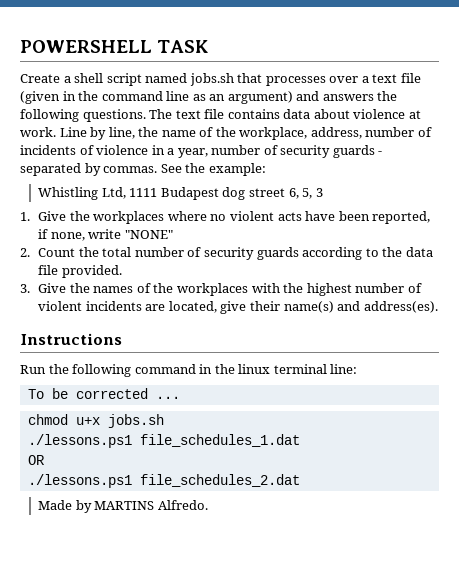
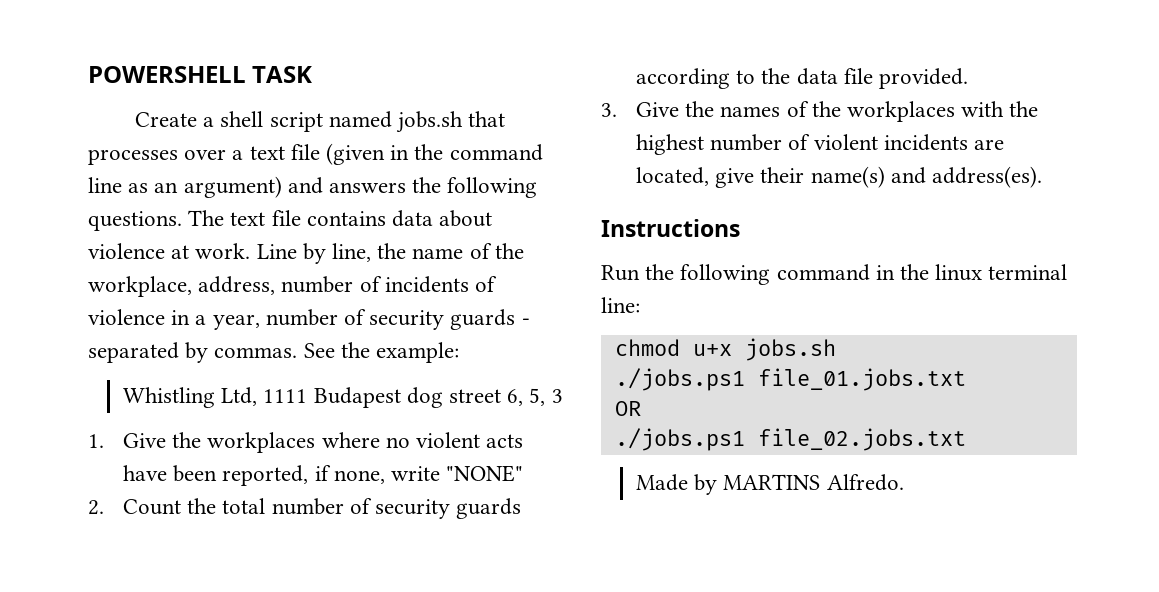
- To be corrected ...
- ./lessons.ps1 file_schedules_1.dat
+ ./jobs.ps1 file_01.jobs.txt
- ./lessons.ps1 file_schedules_2.dat
+ ./jobs.ps1 file_02.jobs.txt

